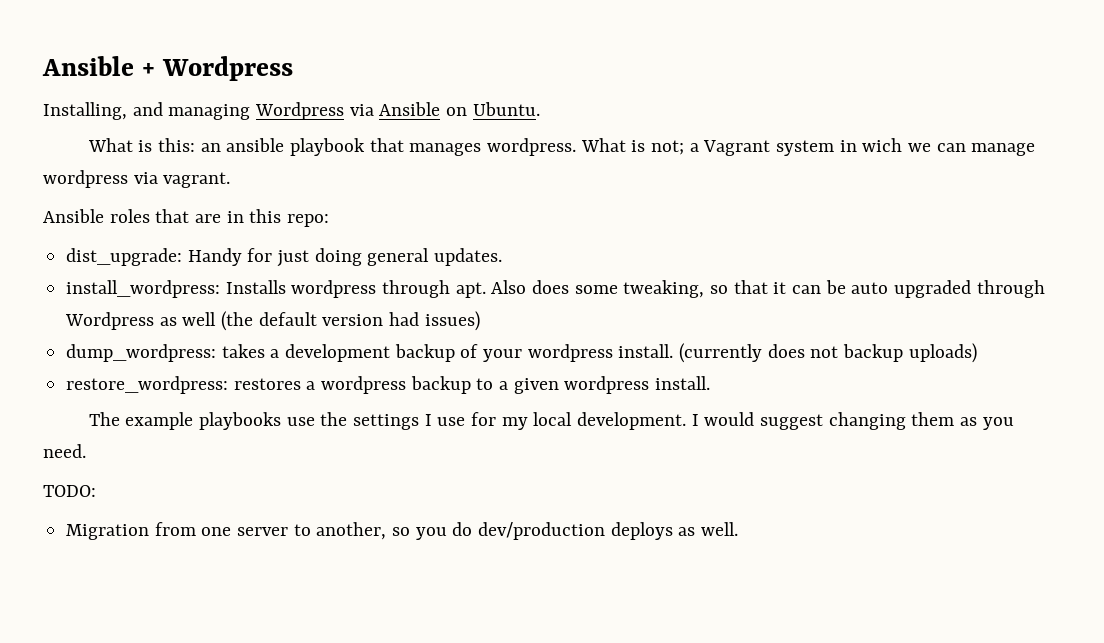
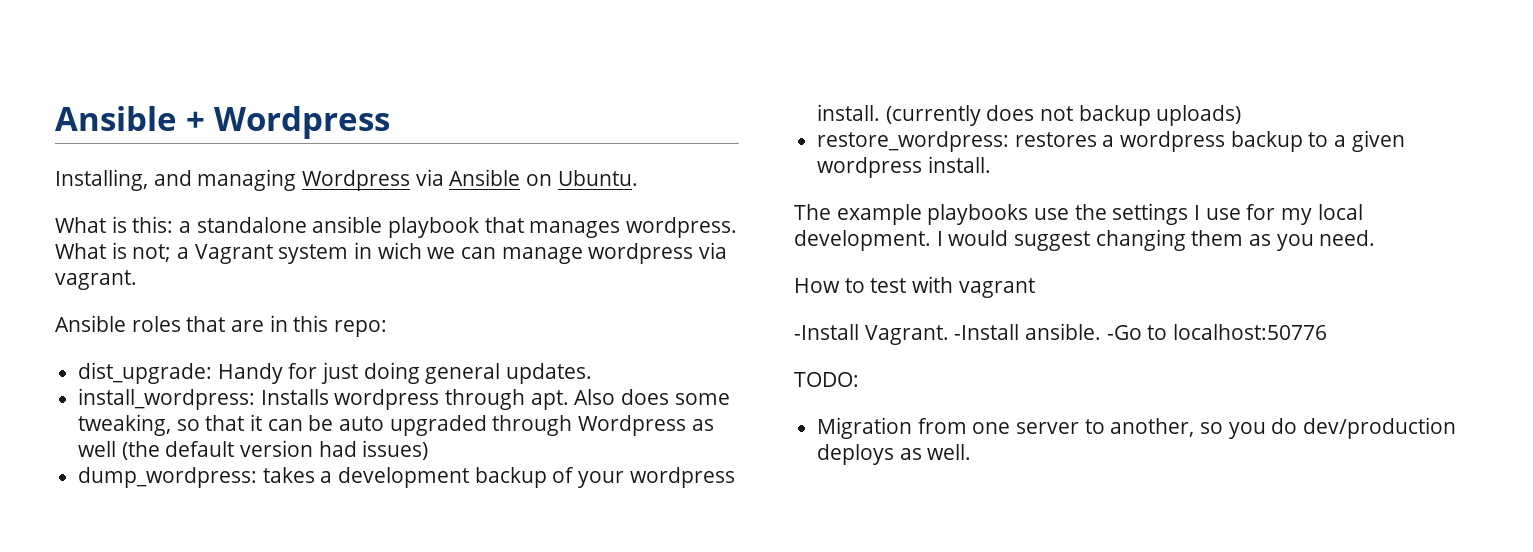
- What is this: an ansible playbook that manages wordpress.
+ What is this: a standalone ansible playbook that manages wordpress.
+ How to test with vagrant
+ -Install Vagrant. -Install ansible. -Go to localhost:50776

